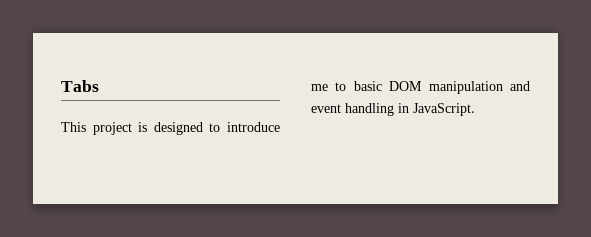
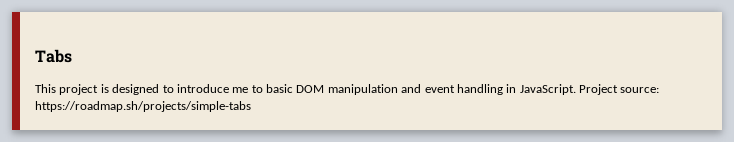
+ Project source: https://roadmap.sh/projects/simple-tabs

